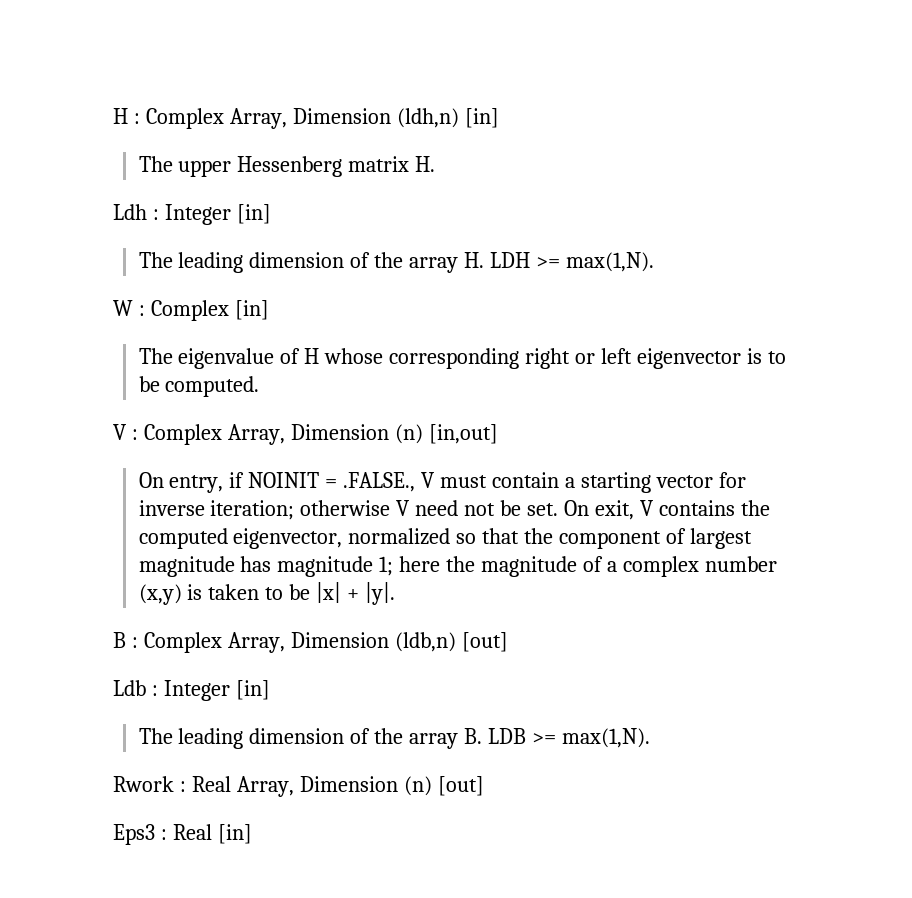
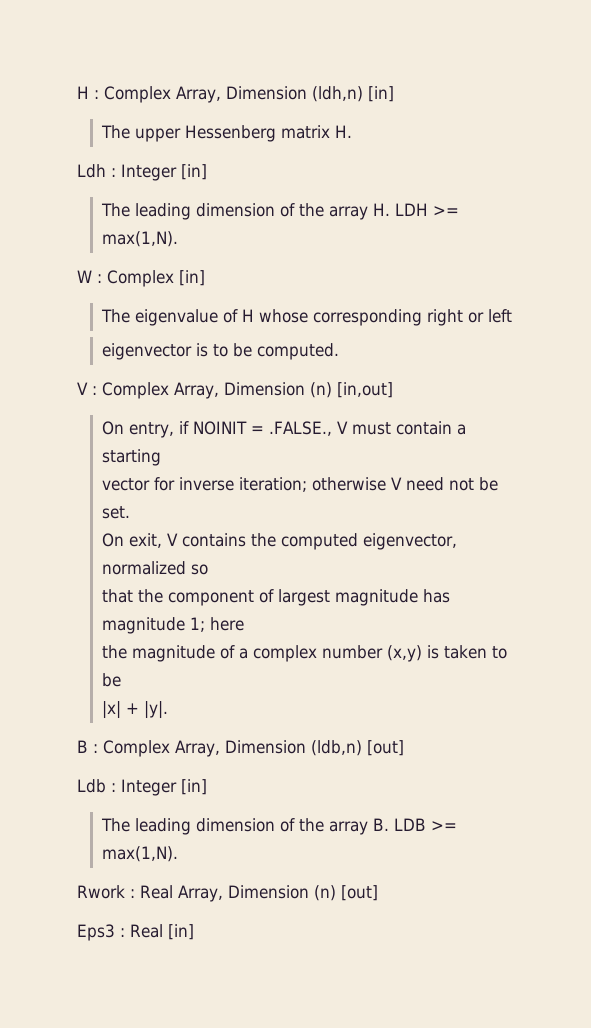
- The eigenvalue of H whose corresponding right or left eigenvector is to be computed.
+ The eigenvalue of H whose corresponding right or left
+ eigenvector is to be computed.
- On entry, if NOINIT = .FALSE., V must contain a starting vector for inverse iteration; otherwise V need not be set. On exit, V contains the computed eigenvector, normalized so that the component of largest magnitude has magnitude 1; here the magnitude of a complex number (x,y) is taken to be |x| + |y|.
+ On entry, if NOINIT = .FALSE., V must contain a starting
+ vector for inverse iteration; otherwise V need not be set.
+ On exit, V contains the computed eigenvector, normalized so
+ that the component of largest magnitude has magnitude 1; here
+ the magnitude of a complex number (x,y) is taken to be
+ |x| + |y|.

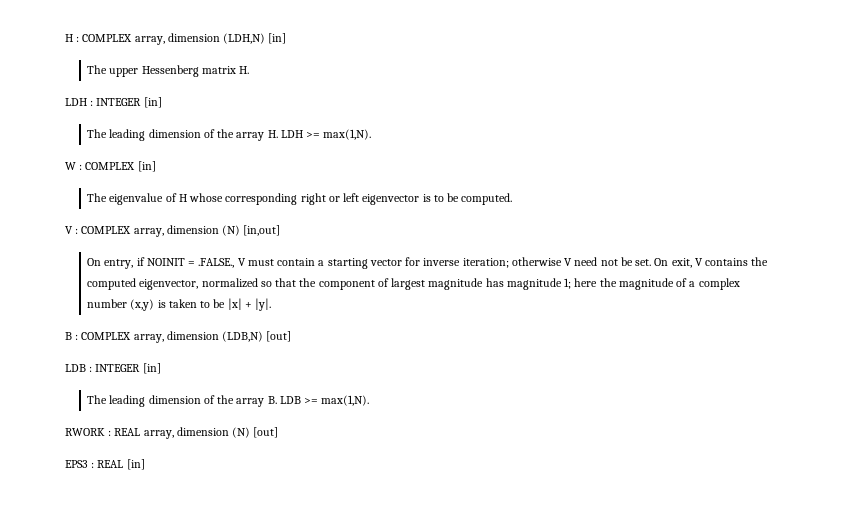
- H : Complex Array, Dimension (ldh,n) [in]
+ H : COMPLEX array, dimension (LDH,N) [in]
- Ldh : Integer [in]
+ LDH : INTEGER [in]
- W : Complex [in]
+ W : COMPLEX [in]
- The eigenvalue of H whose corresponding right or left
- eigenvector is to be computed.
+ The eigenvalue of H whose corresponding right or left eigenvector is to be computed.
- V : Complex Array, Dimension (n) [in,out]
+ V : COMPLEX array, dimension (N) [in,out]
- On entry, if NOINIT = .FALSE., V must contain a starting
- vector for inverse iteration; otherwise V need not be set.
- On exit, V contains the computed eigenvector, normalized so
- that the component of largest magnitude has magnitude 1; here
- the magnitude of a complex number (x,y) is taken to be
- |x| + |y|.
+ On entry, if NOINIT = .FALSE., V must contain a starting vector for inverse iteration; otherwise V need not be set. On exit, V contains the computed eigenvector, normalized so that the component of largest magnitude has magnitude 1; here the magnitude of a complex number (x,y) is taken to be |x| + |y|.
- B : Complex Array, Dimension (ldb,n) [out]
- Ldb : Integer [in]
+ B : COMPLEX array, dimension (LDB,N) [out]
+ LDB : INTEGER [in]
- Rwork : Real Array, Dimension (n) [out]
- Eps3 : Real [in]
+ RWORK : REAL array, dimension (N) [out]
+ EPS3 : REAL [in]

